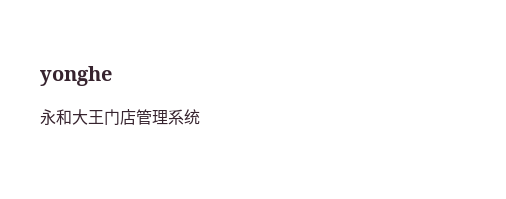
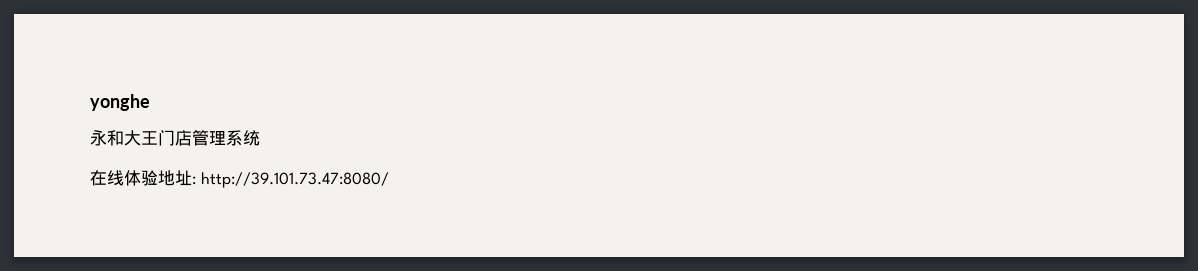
+ 在线体验地址: http://39.101.73.47:8080/

